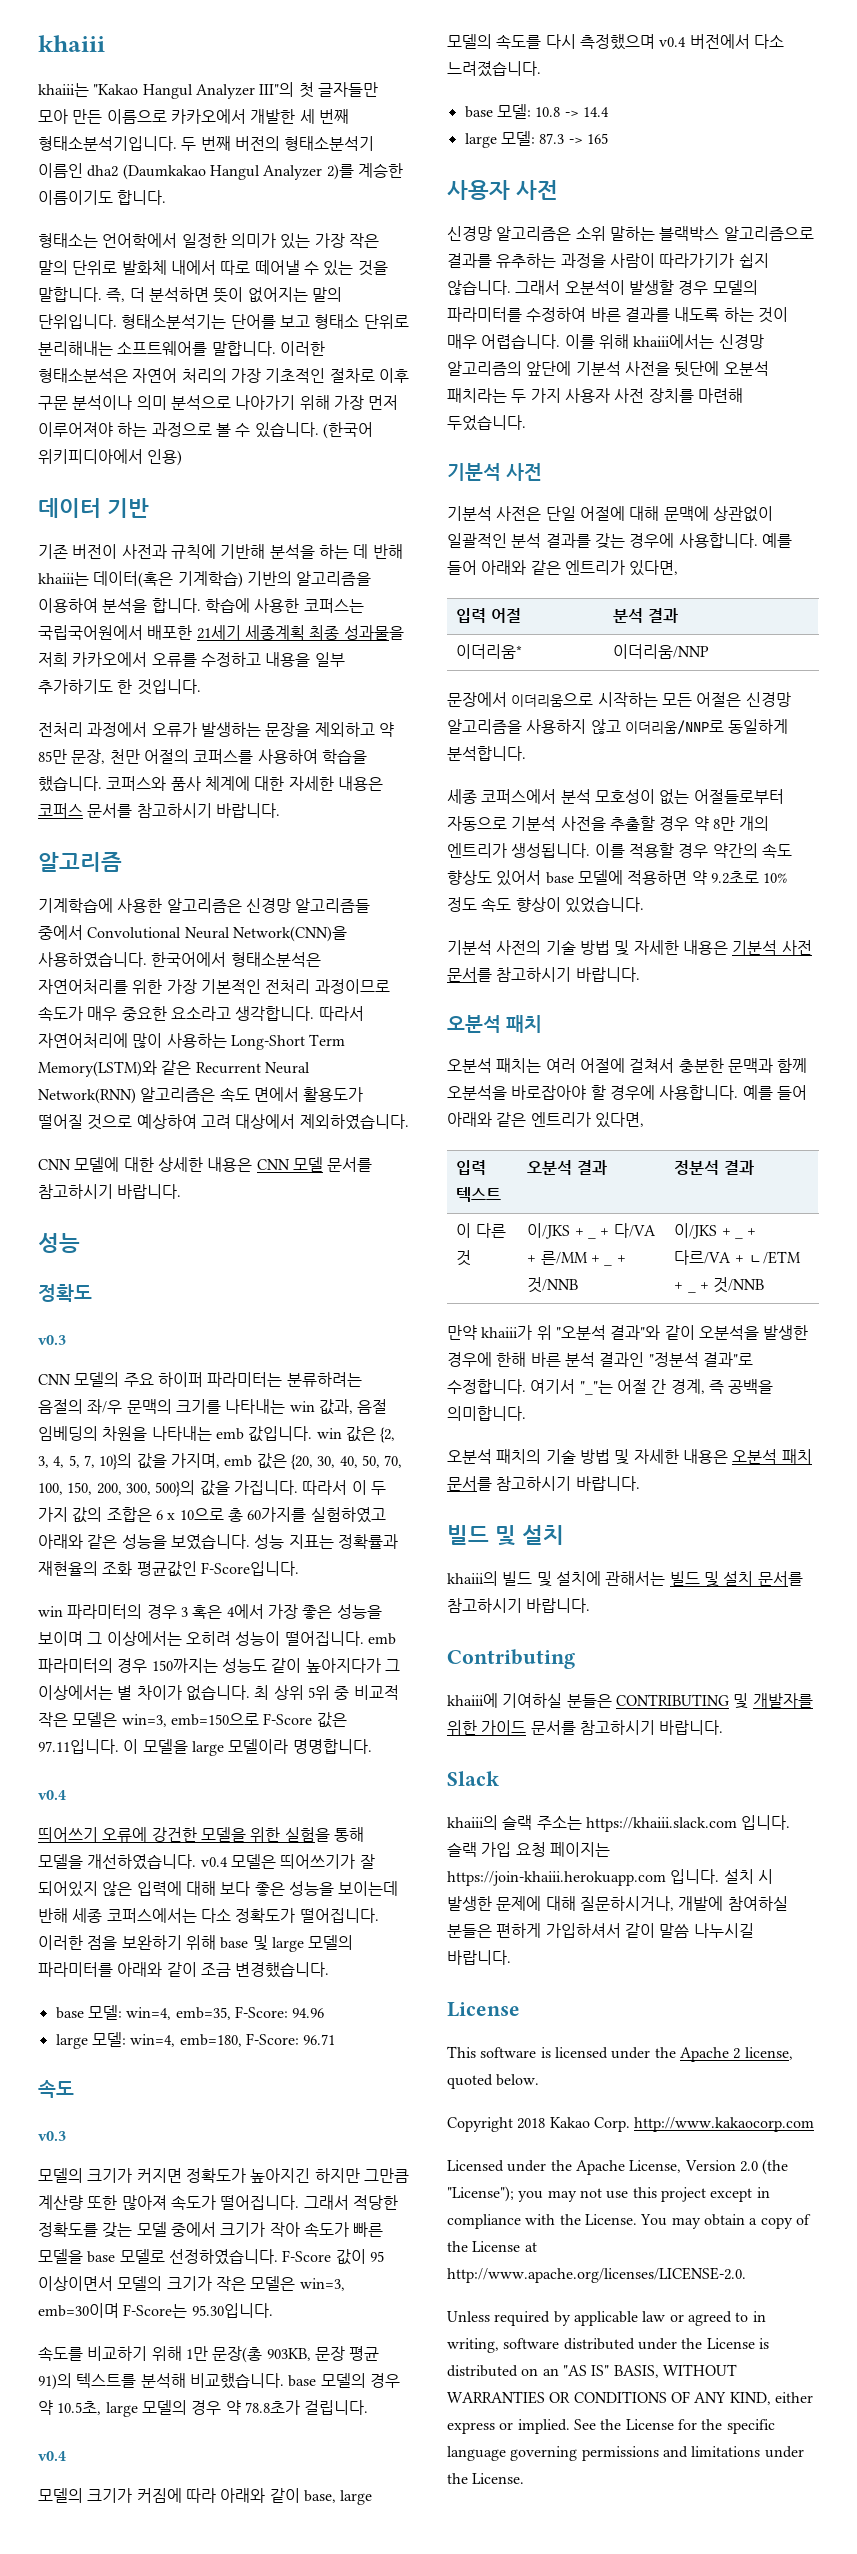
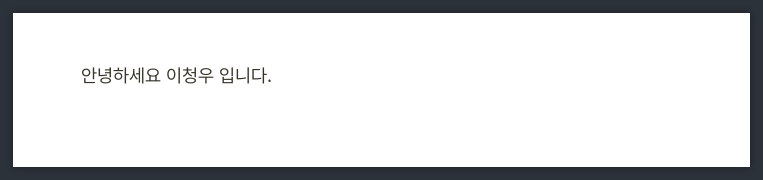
- khaiii
- khaiii는 "Kakao Hangul Analyzer III"의 첫 글자들만 모아 만든 이름으로 카카오에서 개발한 세 번째 형태소분석기입니다. 두 번째 버전의 형태소분석기 이름인 dha2 (Daumkakao Hangul Analyzer 2)를 계승한 이름이기도 합니다.
- 형태소는 언어학에서 일정한 의미가 있는 가장 작은 말의 단위로 발화체 내에서 따로 떼어낼 수 있는 것을 말합니다. 즉, 더 분석하면 뜻이 없어지는 말의 단위입니다. 형태소분석기는 단어를 보고 형태소 단위로 분리해내는 소프트웨어를 말합니다. 이러한 형태소분석은 자연어 처리의 가장 기초적인 절차로 이후 구문 분석이나 의미 분석으로 나아가기 위해 가장 먼저 이루어져야 하는 과정으로 볼 수 있습니다. (한국어 위키피디아에서 인용)
- 데이터 기반
- 기존 버전이 사전과 규칙에 기반해 분석을 하는 데 반해 khaiii는 데이터(혹은 기계학습) 기반의 알고리즘을 이용하여 분석을 합니다. 학습에 사용한 코퍼스는 국립국어원에서 배포한 21세기 세종계획 최종 성과물을 저희 카카오에서 오류를 수정하고 내용을 일부 추가하기도 한 것입니다.
- 전처리 과정에서 오류가 발생하는 문장을 제외하고 약 85만 문장, 천만 어절의 코퍼스를 사용하여 학습을 했습니다. 코퍼스와 품사 체계에 대한 자세한 내용은 코퍼스 문서를 참고하시기 바랍니다.
- 알고리즘
- 기계학습에 사용한 알고리즘은 신경망 알고리즘들 중에서 Convolutional Neural Network(CNN)을 사용하였습니다. 한국어에서 형태소분석은 자연어처리를 위한 가장 기본적인 전처리 과정이므로 속도가 매우 중요한 요소라고 생각합니다. 따라서 자연어처리에 많이 사용하는 Long-Short Term Memory(LSTM)와 같은 Recurrent Neural Network(RNN) 알고리즘은 속도 면에서 활용도가 떨어질 것으로 예상하여 고려 대상에서 제외하였습니다.
- CNN 모델에 대한 상세한 내용은 CNN 모델 문서를 참고하시기 바랍니다.
- 성능
- 정확도
- v0.3
- CNN 모델의 주요 하이퍼 파라미터는 분류하려는 음절의 좌/우 문맥의 크기를 나타내는 win 값과, 음절 임베딩의 차원을 나타내는 emb 값입니다. win 값은 {2, 3, 4, 5, 7, 10}의 값을 가지며, emb 값은 {20, 30, 40, 50, 70, 100, 150, 200, 300, 500}의 값을 가집니다. 따라서 이 두 가지 값의 조합은 6 x 10으로 총 60가지를 실험하였고 아래와 같은 성능을 보였습니다. 성능 지표는 정확률과 재현율의 조화 평균값인 F-Score입니다.
- win 파라미터의 경우 3 혹은 4에서 가장 좋은 성능을 보이며 그 이상에서는 오히려 성능이 떨어집니다. emb 파라미터의 경우 150까지는 성능도 같이 높아지다가 그 이상에서는 별 차이가 없습니다. 최 상위 5위 중 비교적 작은 모델은 win=3, emb=150으로 F-Score 값은 97.11입니다. 이 모델을 large 모델이라 명명합니다.
- v0.4
- 띄어쓰기 오류에 강건한 모델을 위한 실험을 통해 모델을 개선하였습니다. v0.4 모델은 띄어쓰기가 잘 되어있지 않은 입력에 대해 보다 좋은 성능을 보이는데 반해 세종 코퍼스에서는 다소 정확도가 떨어집니다. 이러한 점을 보완하기 위해 base 및 large 모델의 파라미터를 아래와 같이 조금 변경했습니다.
- base 모델: win=4, emb=35, F-Score: 94.96
- large 모델: win=4, emb=180, F-Score: 96.71
- 속도
- v0.3
- 모델의 크기가 커지면 정확도가 높아지긴 하지만 그만큼 계산량 또한 많아져 속도가 떨어집니다. 그래서 적당한 정확도를 갖는 모델 중에서 크기가 작아 속도가 빠른 모델을 base 모델로 선정하였습니다. F-Score 값이 95 이상이면서 모델의 크기가 작은 모델은 win=3, emb=30이며 F-Score는 95.30입니다.
- 속도를 비교하기 위해 1만 문장(총 903KB, 문장 평균 91)의 텍스트를 분석해 비교했습니다. base 모델의 경우 약 10.5초, large 모델의 경우 약 78.8초가 걸립니다.
- v0.4
- 모델의 크기가 커짐에 따라 아래와 같이 base, large 모델의 속도를 다시 측정했으며 v0.4 버전에서 다소 느려졌습니다.
- base 모델: 10.8 -> 14.4
- large 모델: 87.3 -> 165
- 사용자 사전
- 신경망 알고리즘은 소위 말하는 블랙박스 알고리즘으로 결과를 유추하는 과정을 사람이 따라가기가 쉽지 않습니다. 그래서 오분석이 발생할 경우 모델의 파라미터를 수정하여 바른 결과를 내도록 하는 것이 매우 어렵습니다. 이를 위해 khaiii에서는 신경망 알고리즘의 앞단에 기분석 사전을 뒷단에 오분석 패치라는 두 가지 사용자 사전 장치를 마련해 두었습니다.
- 기분석 사전
- 기분석 사전은 단일 어절에 대해 문맥에 상관없이 일괄적인 분석 결과를 갖는 경우에 사용합니다. 예를 들어 아래와 같은 엔트리가 있다면,
- 입력 어절 | 분석 결과
- 이더리움* | 이더리움/NNP
- 문장에서 이더리움으로 시작하는 모든 어절은 신경망 알고리즘을 사용하지 않고 이더리움/NNP로 동일하게 분석합니다.
- 세종 코퍼스에서 분석 모호성이 없는 어절들로부터 자동으로 기분석 사전을 추출할 경우 약 8만 개의 엔트리가 생성됩니다. 이를 적용할 경우 약간의 속도 향상도 있어서 base 모델에 적용하면 약 9.2초로 10% 정도 속도 향상이 있었습니다.
- 기분석 사전의 기술 방법 및 자세한 내용은 기분석 사전 문서를 참고하시기 바랍니다.
- 오분석 패치
- 오분석 패치는 여러 어절에 걸쳐서 충분한 문맥과 함께 오분석을 바로잡아야 할 경우에 사용합니다. 예를 들어 아래와 같은 엔트리가 있다면,
- 입력 텍스트 | 오분석 결과 | 정분석 결과
- 이 다른 것 | 이/JKS + _ + 다/VA + 른/MM + _ + 것/NNB | 이/JKS + _ + 다르/VA + ㄴ/ETM + _ + 것/NNB
- 만약 khaiii가 위 "오분석 결과"와 같이 오분석을 발생한 경우에 한해 바른 분석 결과인 "정분석 결과"로 수정합니다. 여기서 "_"는 어절 간 경계, 즉 공백을 의미합니다.
- 오분석 패치의 기술 방법 및 자세한 내용은 오분석 패치 문서를 참고하시기 바랍니다.
- 빌드 및 설치
- khaiii의 빌드 및 설치에 관해서는 빌드 및 설치 문서를 참고하시기 바랍니다.
- Contributing
- khaiii에 기여하실 분들은 CONTRIBUTING 및 개발자를 위한 가이드 문서를 참고하시기 바랍니다.
- Slack
- khaiii의 슬랙 주소는 https://khaiii.slack.com 입니다. 슬랙 가입 요청 페이지는 https://join-khaiii.herokuapp.com 입니다. 설치 시 발생한 문제에 대해 질문하시거나, 개발에 참여하실 분들은 편하게 가입하셔서 같이 말씀 나누시길 바랍니다.
- License
- This software is licensed under the Apache 2 license, quoted below.
- Copyright 2018 Kakao Corp. http://www.kakaocorp.com
- Licensed under the Apache License, Version 2.0 (the "License"); you may not use this project except in compliance with the License. You may obtain a copy of the License at http://www.apache.org/licenses/LICENSE-2.0.
- Unless required by applicable law or agreed to in writing, software distributed under the License is distributed on an "AS IS" BASIS, WITHOUT WARRANTIES OR CONDITIONS OF ANY KIND, either express or implied. See the License for the specific language governing permissions and limitations under the License.
+ 안녕하세요 이청우 입니다.

